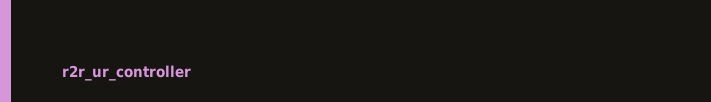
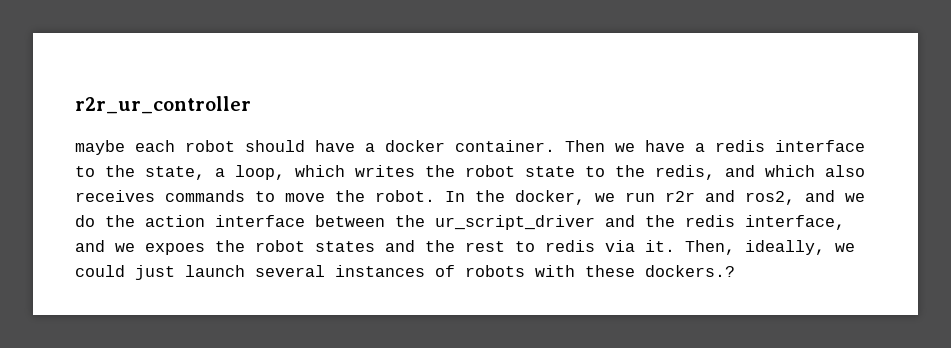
+ maybe each robot should have a docker container. Then we have a redis interface to the state, a loop, which writes the robot state to the redis, and which also receives commands to move the robot. In the docker, we run r2r and ros2, and we do the action interface between the ur_script_driver and the redis interface, and we expoes the robot states and the rest to redis via it. Then, ideally, we could just launch several instances of robots with these dockers.?

